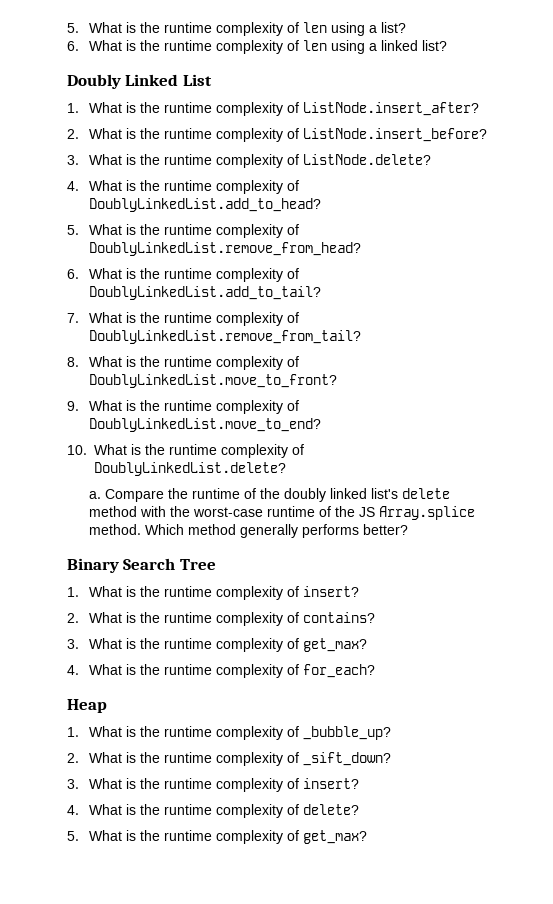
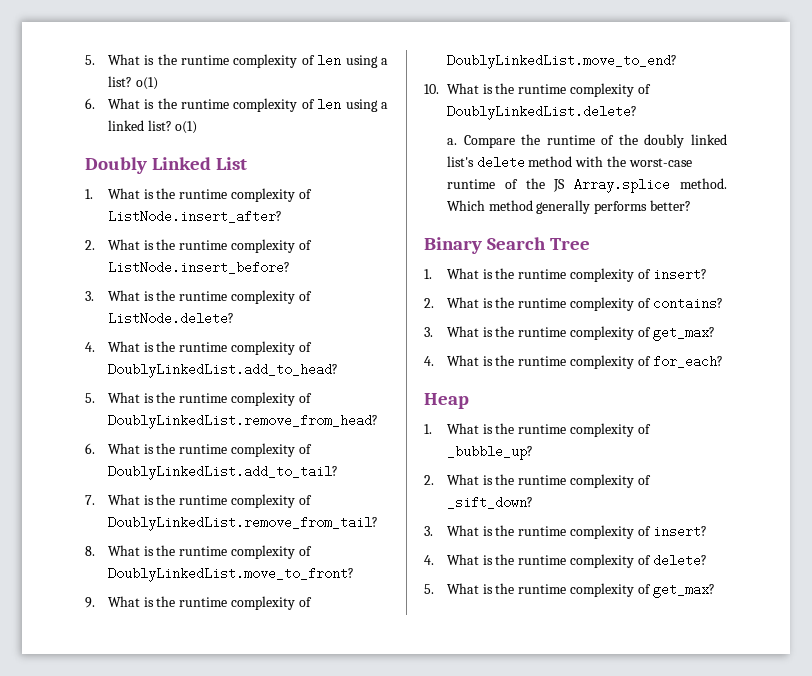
- 5. What is the runtime complexity of len using a list?
+ 5. What is the runtime complexity of len using a list? o(1)
- 6. What is the runtime complexity of len using a linked list?
+ 6. What is the runtime complexity of len using a linked list? o(1)

